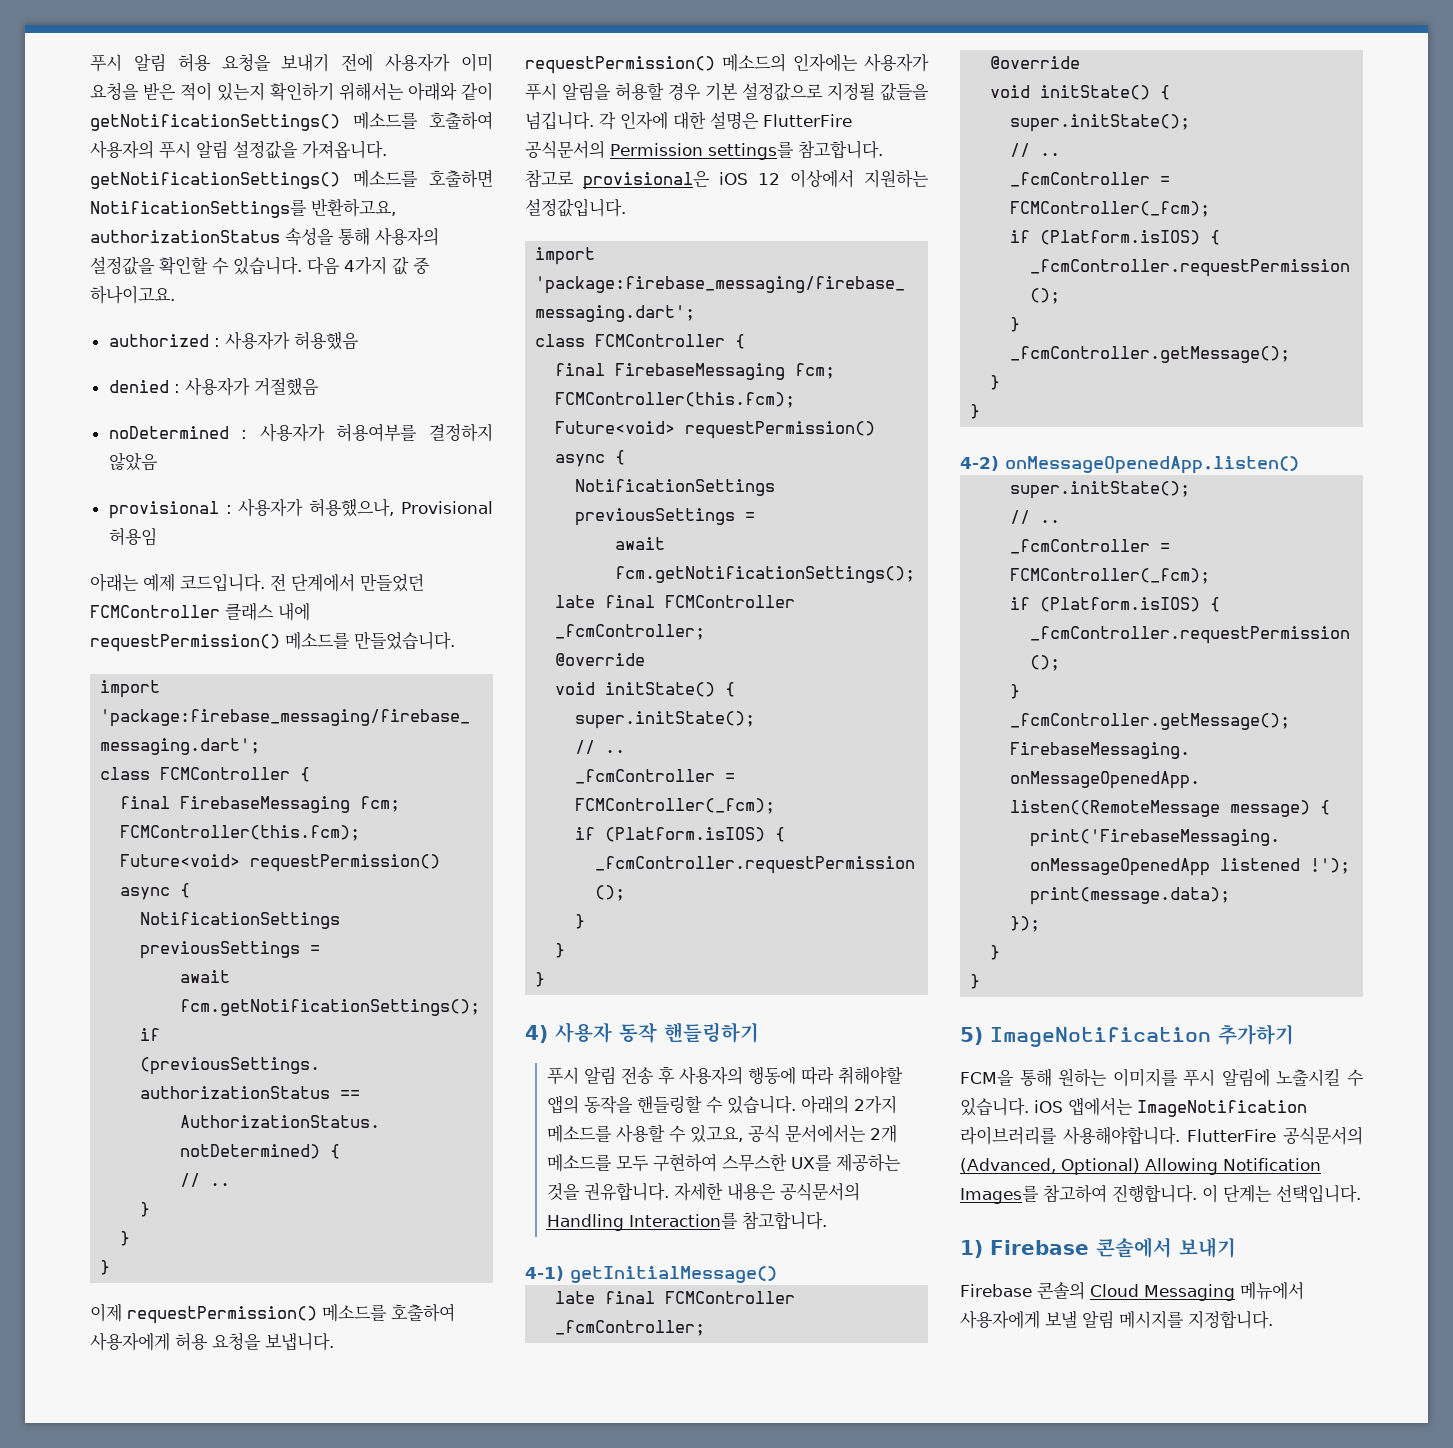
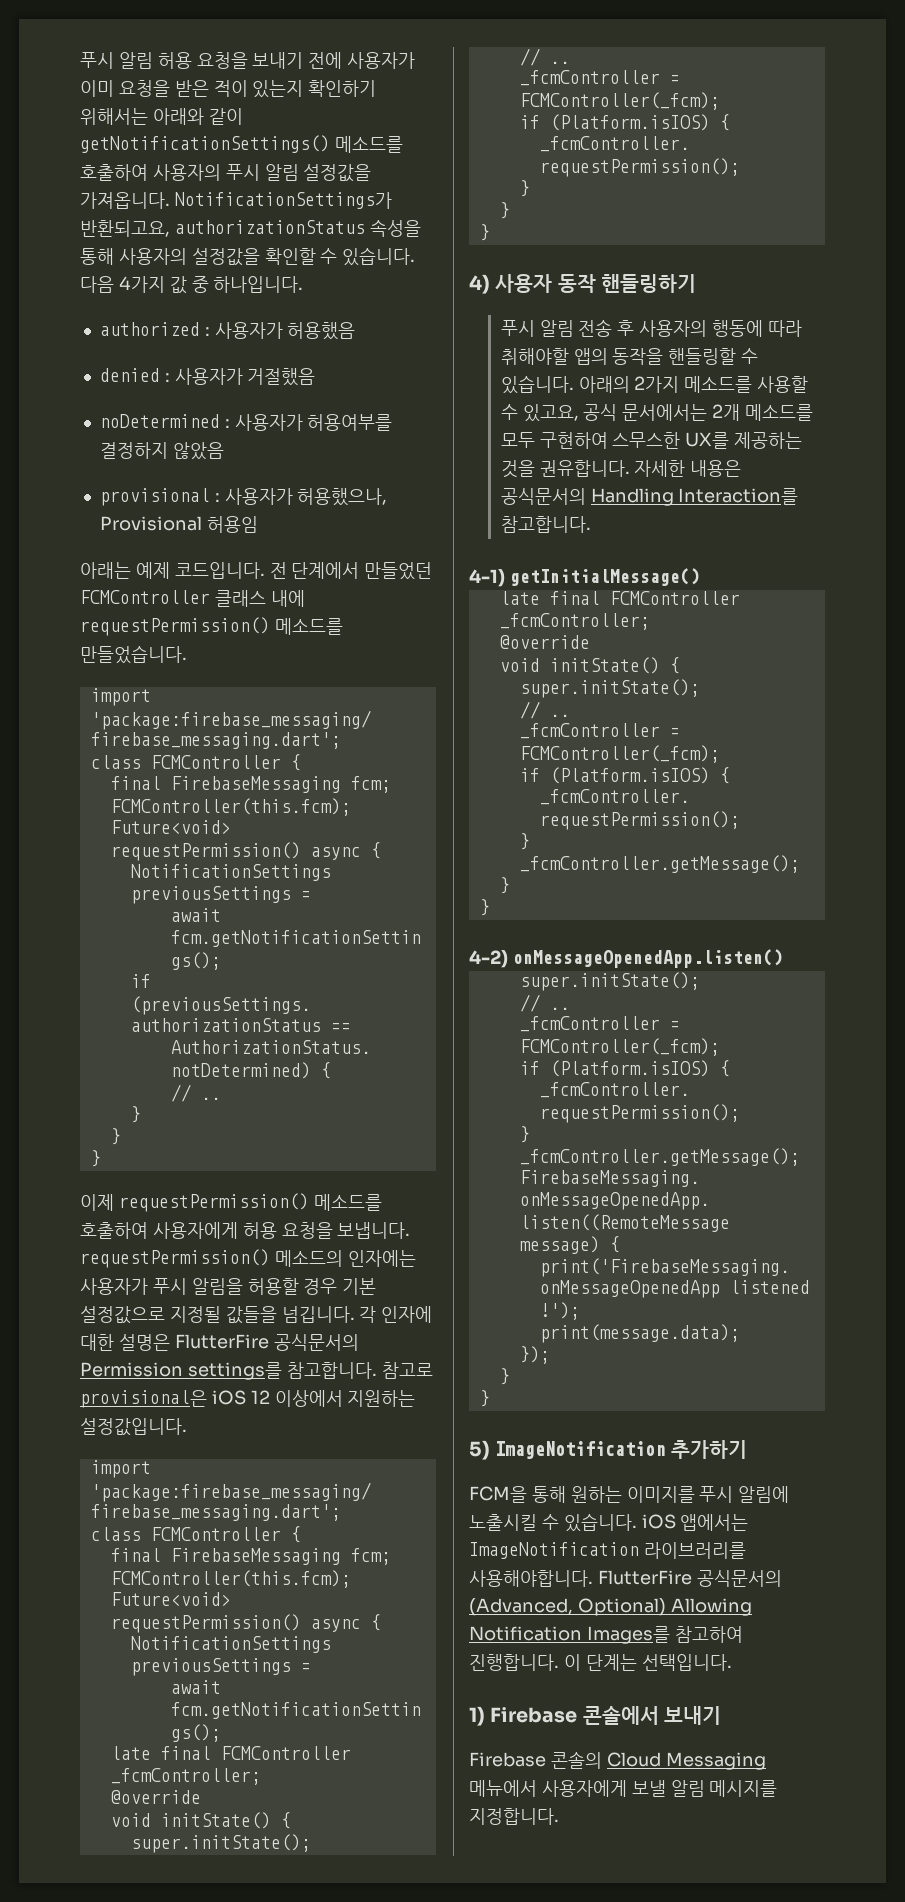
- 푸시 알림 허용 요청을 보내기 전에 사용자가 이미 요청을 받은 적이 있는지 확인하기 위해서는 아래와 같이 getNotificationSettings() 메소드를 호출하여 사용자의 푸시 알림 설정값을 가져옵니다. getNotificationSettings() 메소드를 호출하면 NotificationSettings를 반환하고요, authorizationStatus 속성을 통해 사용자의 설정값을 확인할 수 있습니다.
+ 푸시 알림 허용 요청을 보내기 전에 사용자가 이미 요청을 받은 적이 있는지 확인하기 위해서는 아래와 같이 getNotificationSettings() 메소드를 호출하여 사용자의 푸시 알림 설정값을 가져옵니다. NotificationSettings가 반환되고요, authorizationStatus 속성을 통해 사용자의 설정값을 확인할 수 있습니다.
- 다음 4가지 값 중 하나이고요.
+ 다음 4가지 값 중 하나입니다.

